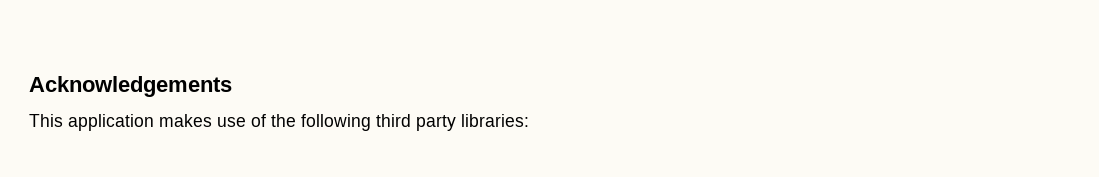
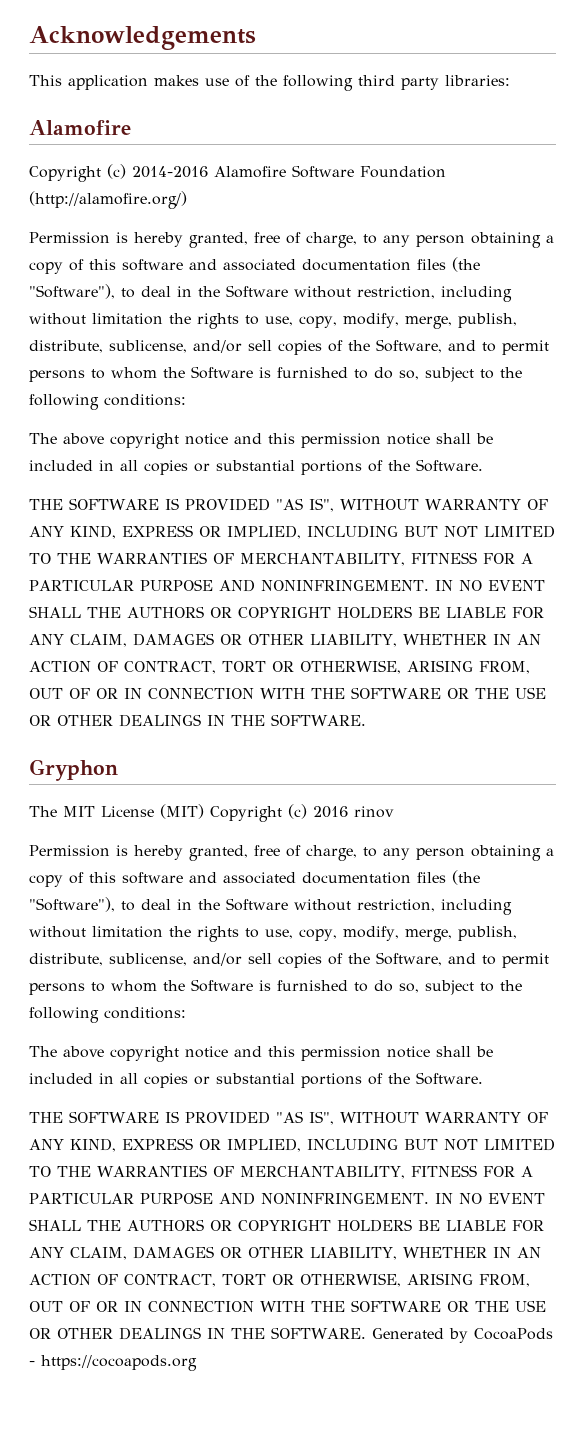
  This application makes use of the following third party libraries:
+ Alamofire
+ Copyright (c) 2014-2016 Alamofire Software Foundation (http://alamofire.org/)
+ Permission is hereby granted, free of charge, to any person obtaining a copy of this software and associated documentation files (the "Software"), to deal in the Software without restriction, including without limitation the rights to use, copy, modify, merge, publish, distribute, sublicense, and/or sell copies of the Software, and to permit persons to whom the Software is furnished to do so, subject to the following conditions:
+ The above copyright notice and this permission notice shall be included in all copies or substantial portions of the Software.
+ THE SOFTWARE IS PROVIDED "AS IS", WITHOUT WARRANTY OF ANY KIND, EXPRESS OR IMPLIED, INCLUDING BUT NOT LIMITED TO THE WARRANTIES OF MERCHANTABILITY, FITNESS FOR A PARTICULAR PURPOSE AND NONINFRINGEMENT. IN NO EVENT SHALL THE AUTHORS OR COPYRIGHT HOLDERS BE LIABLE FOR ANY CLAIM, DAMAGES OR OTHER LIABILITY, WHETHER IN AN ACTION OF CONTRACT, TORT OR OTHERWISE, ARISING FROM, OUT OF OR IN CONNECTION WITH THE SOFTWARE OR THE USE OR OTHER DEALINGS IN THE SOFTWARE.
+ Gryphon
+ The MIT License (MIT) Copyright (c) 2016 rinov
+ Permission is hereby granted, free of charge, to any person obtaining a copy of this software and associated documentation files (the "Software"), to deal in the Software without restriction, including without limitation the rights to use, copy, modify, merge, publish, distribute, sublicense, and/or sell copies of the Software, and to permit persons to whom the Software is furnished to do so, subject to the following conditions:
+ The above copyright notice and this permission notice shall be included in all copies or substantial portions of the Software.
+ THE SOFTWARE IS PROVIDED "AS IS", WITHOUT WARRANTY OF ANY KIND, EXPRESS OR IMPLIED, INCLUDING BUT NOT LIMITED TO THE WARRANTIES OF MERCHANTABILITY, FITNESS FOR A PARTICULAR PURPOSE AND NONINFRINGEMENT. IN NO EVENT SHALL THE AUTHORS OR COPYRIGHT HOLDERS BE LIABLE FOR ANY CLAIM, DAMAGES OR OTHER LIABILITY, WHETHER IN AN ACTION OF CONTRACT, TORT OR OTHERWISE, ARISING FROM, OUT OF OR IN CONNECTION WITH THE SOFTWARE OR THE USE OR OTHER DEALINGS IN THE SOFTWARE. Generated by CocoaPods - https://cocoapods.org

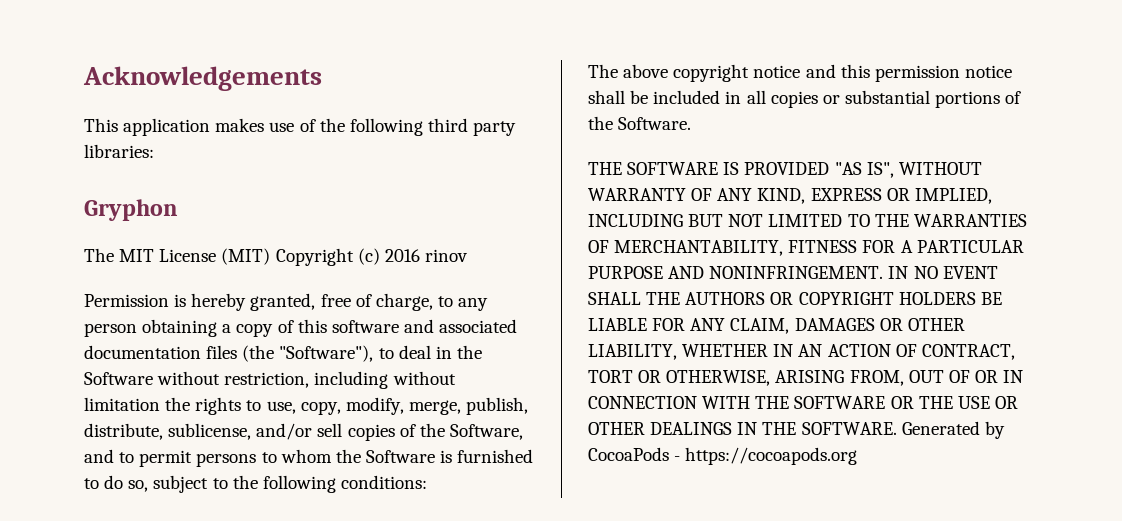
  This application makes use of the following third party libraries:
- Alamofire
- Copyright (c) 2014-2016 Alamofire Software Foundation (http://alamofire.org/)
- Permission is hereby granted, free of charge, to any person obtaining a copy of this software and associated documentation files (the "Software"), to deal in the Software without restriction, including without limitation the rights to use, copy, modify, merge, publish, distribute, sublicense, and/or sell copies of the Software, and to permit persons to whom the Software is furnished to do so, subject to the following conditions:
- The above copyright notice and this permission notice shall be included in all copies or substantial portions of the Software.
- THE SOFTWARE IS PROVIDED "AS IS", WITHOUT WARRANTY OF ANY KIND, EXPRESS OR IMPLIED, INCLUDING BUT NOT LIMITED TO THE WARRANTIES OF MERCHANTABILITY, FITNESS FOR A PARTICULAR PURPOSE AND NONINFRINGEMENT. IN NO EVENT SHALL THE AUTHORS OR COPYRIGHT HOLDERS BE LIABLE FOR ANY CLAIM, DAMAGES OR OTHER LIABILITY, WHETHER IN AN ACTION OF CONTRACT, TORT OR OTHERWISE, ARISING FROM, OUT OF OR IN CONNECTION WITH THE SOFTWARE OR THE USE OR OTHER DEALINGS IN THE SOFTWARE.

